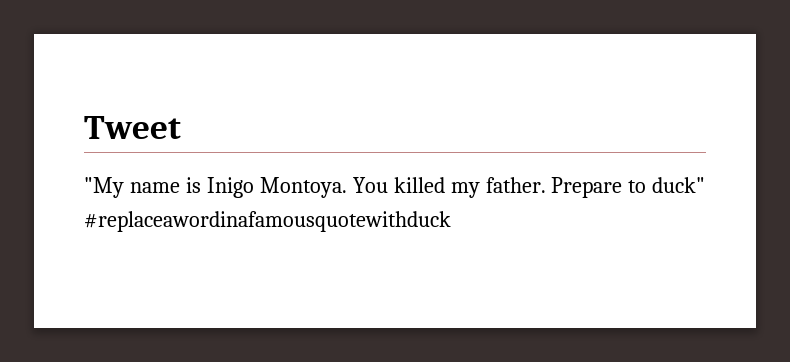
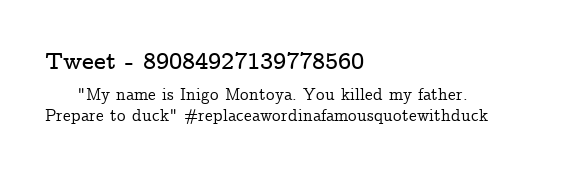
- Tweet
+ Tweet - 89084927139778560

